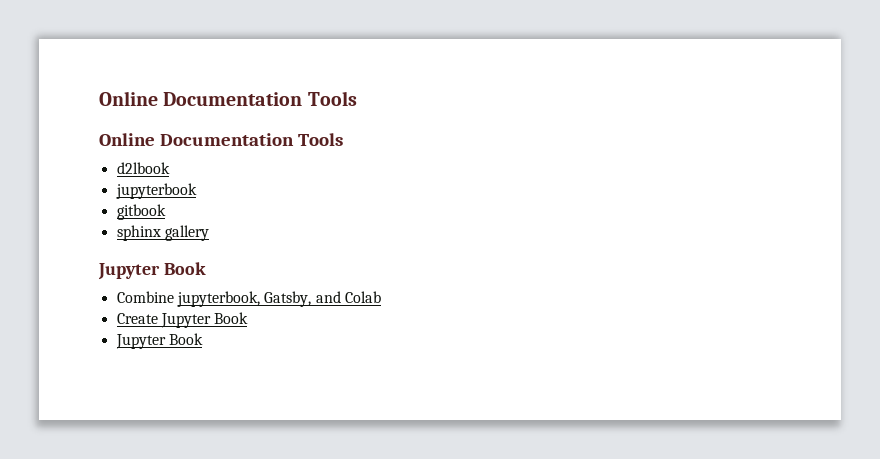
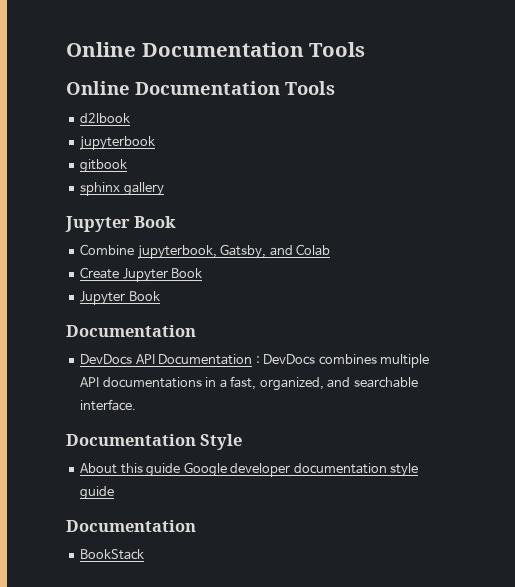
  Create Jupyter Book
  Jupyter Book
+ Documentation
+ DevDocs API Documentation : DevDocs combines multiple API documentations in a fast, organized, and searchable interface.
+ Documentation Style
+ About this guide Google developer documentation style guide
+ Documentation
+ BookStack

